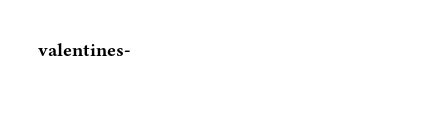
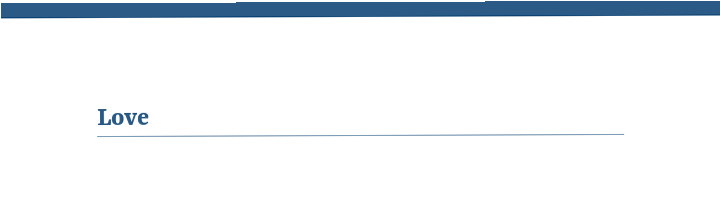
- valentines-
+ Love

